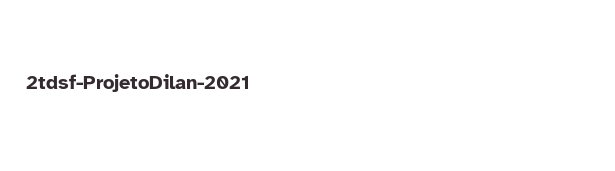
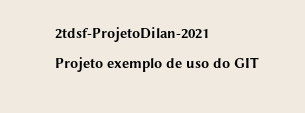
+ Projeto exemplo de uso do GIT

